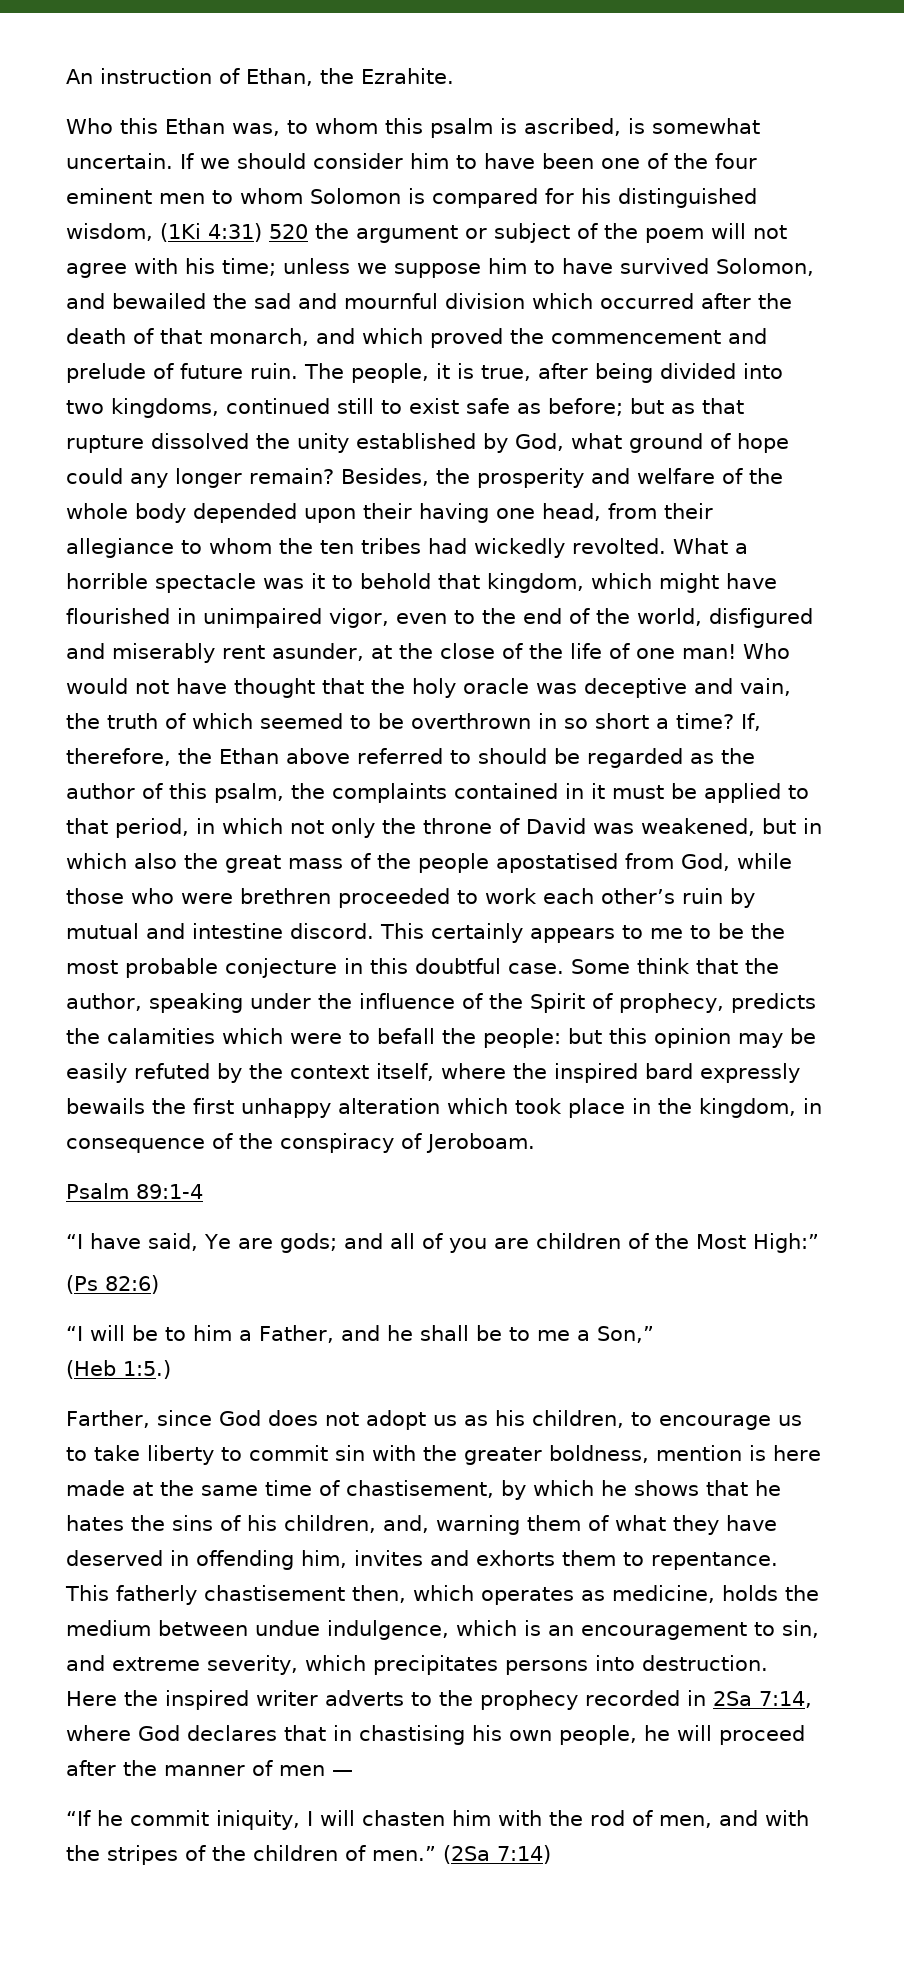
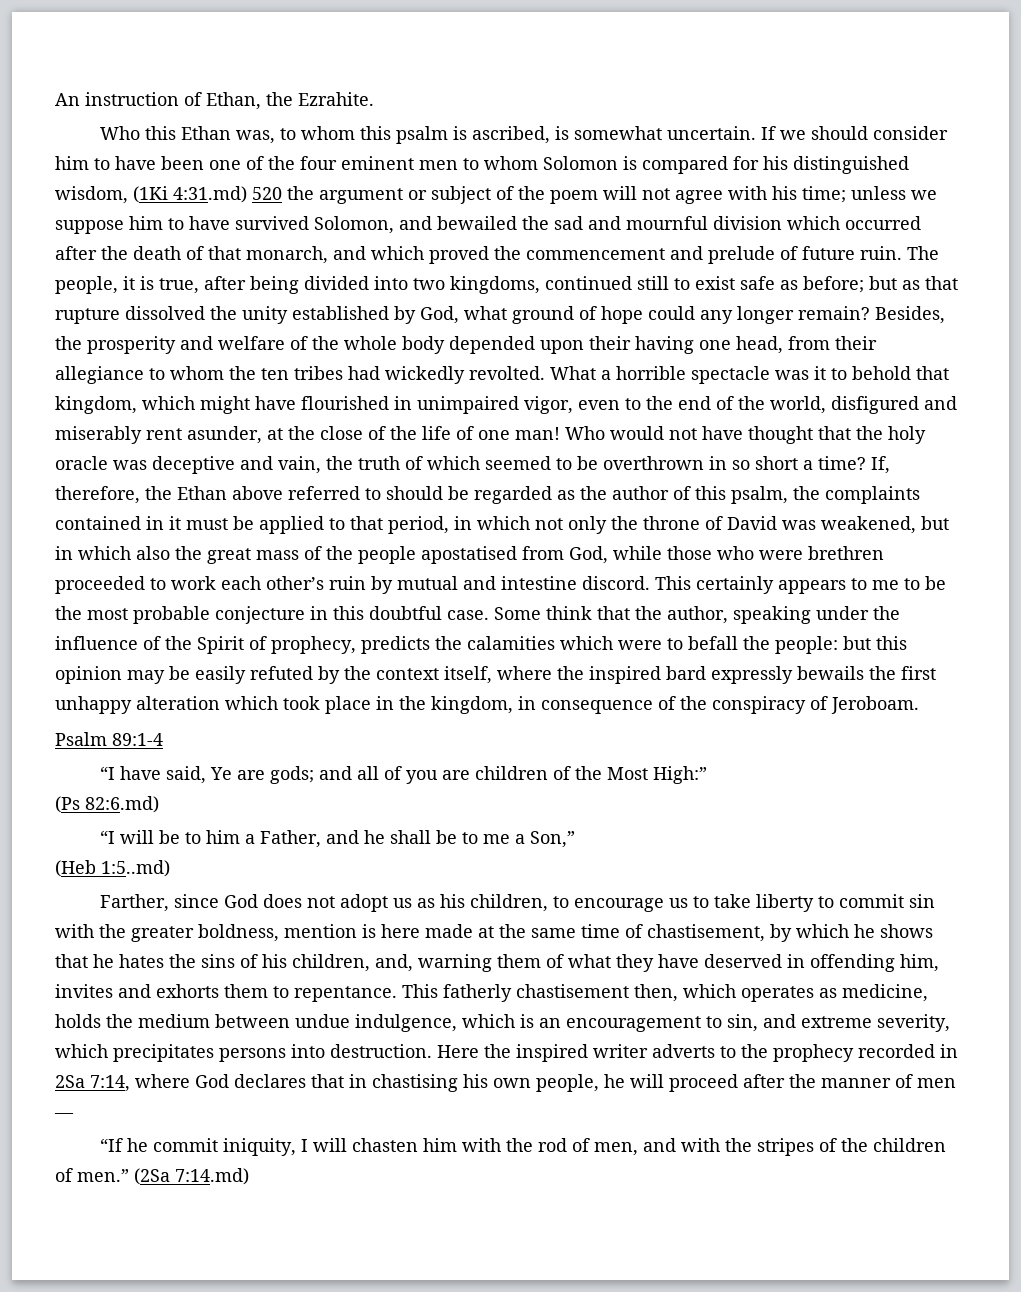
- If we should consider him to have been one of the four eminent men to whom Solomon is compared for his distinguished wisdom, (1Ki 4:31) 520 the argument or subject of the poem will not agree with his time;
+ If we should consider him to have been one of the four eminent men to whom Solomon is compared for his distinguished wisdom, (1Ki 4:31.md) 520 the argument or subject of the poem will not agree with his time;
- (Ps 82:6)
+ (Ps 82:6.md)
- (Heb 1:5.)
+ (Heb 1:5..md)
- (2Sa 7:14)
+ (2Sa 7:14.md)

